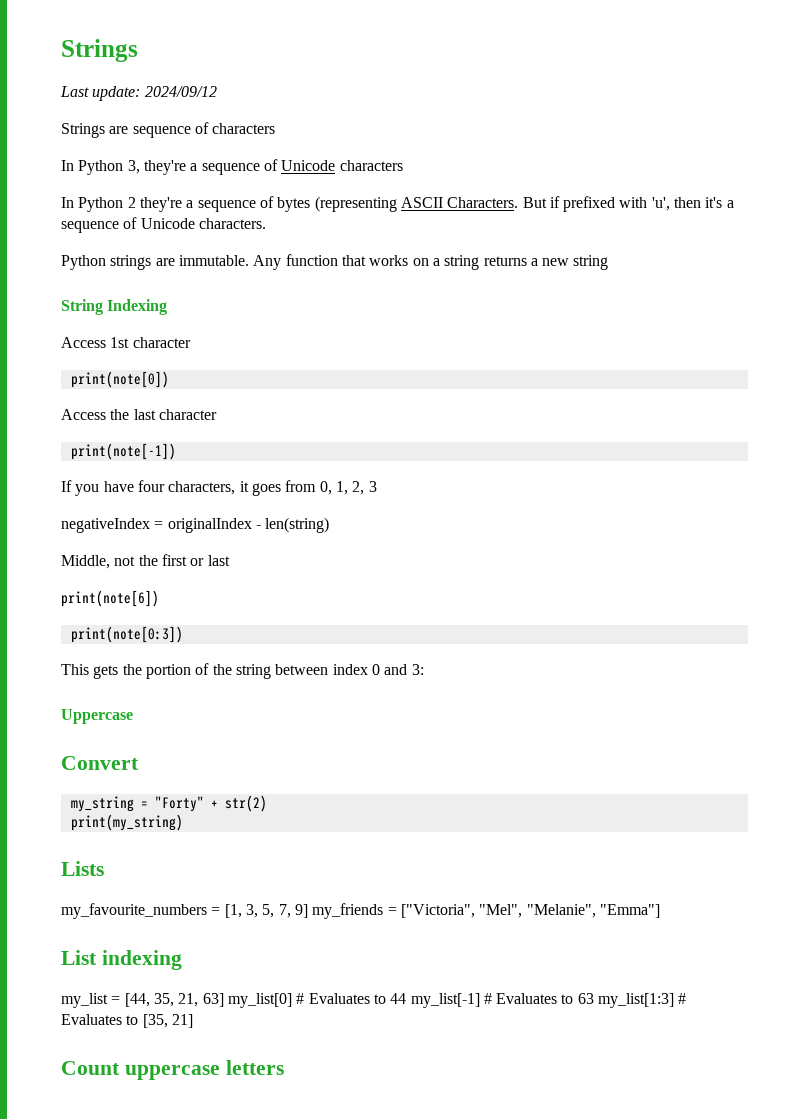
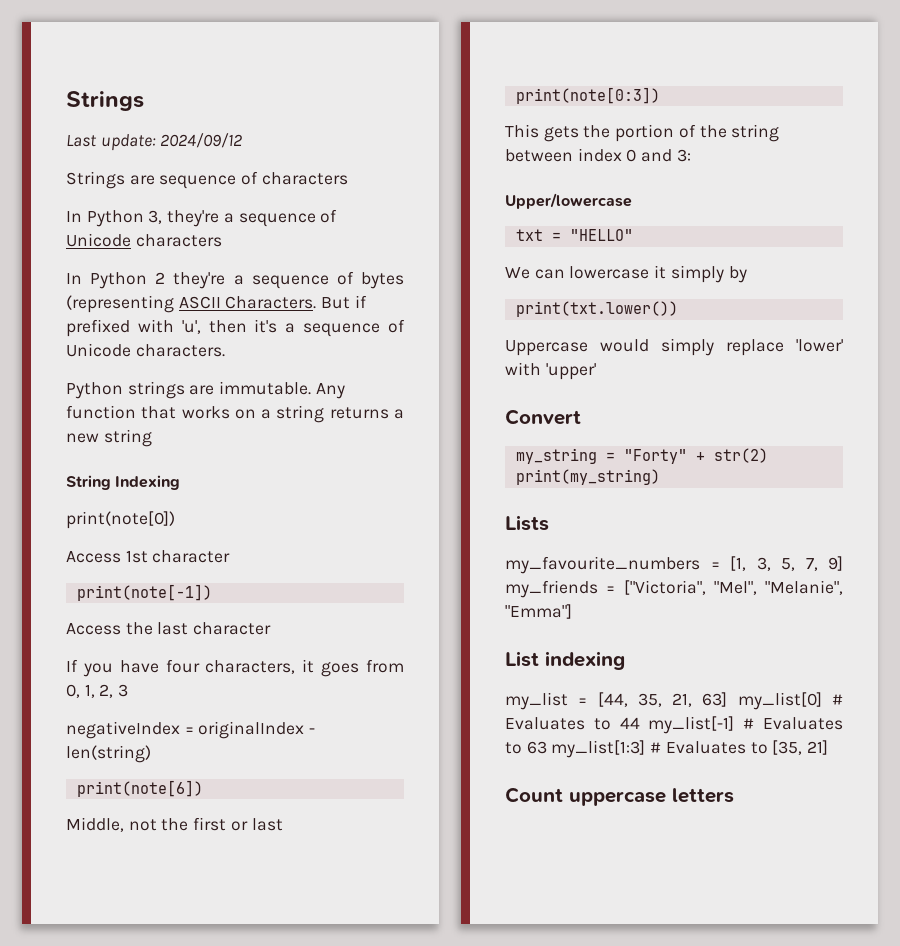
+ print(note[0])
- print(note[0])
+ print(note[-1])
- print(note[-1])
+ print(note[6])
- print(note[6])
- Uppercase
+ Upper/lowercase
+ txt = "HELLO"
+ We can lowercase it simply by
+ print(txt.lower())
+ Uppercase would simply replace 'lower' with 'upper'

